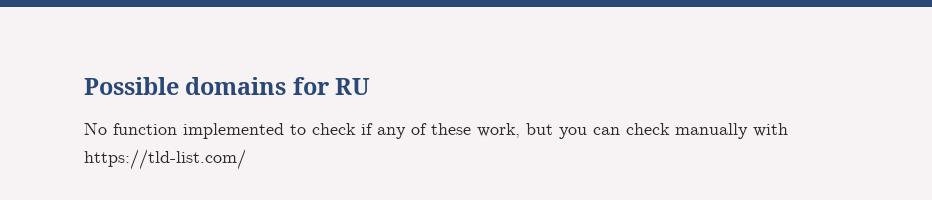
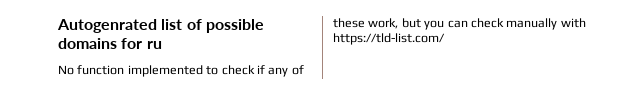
- Possible domains for RU
+ Autogenrated list of possible domains for ru

